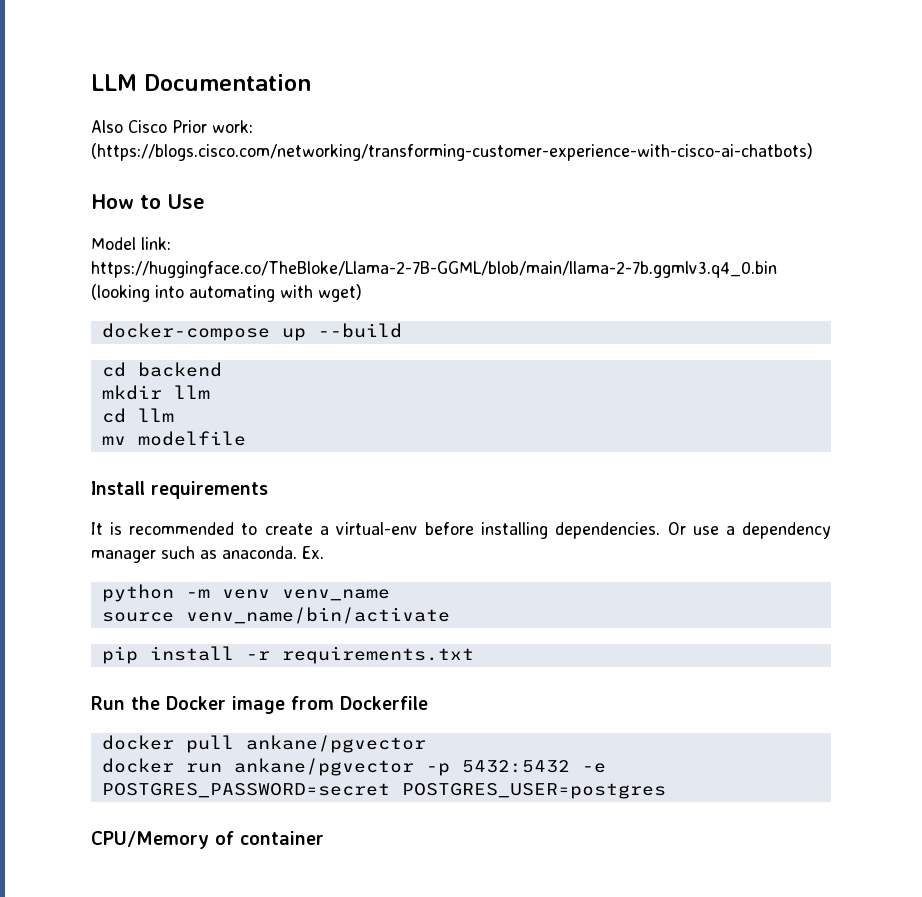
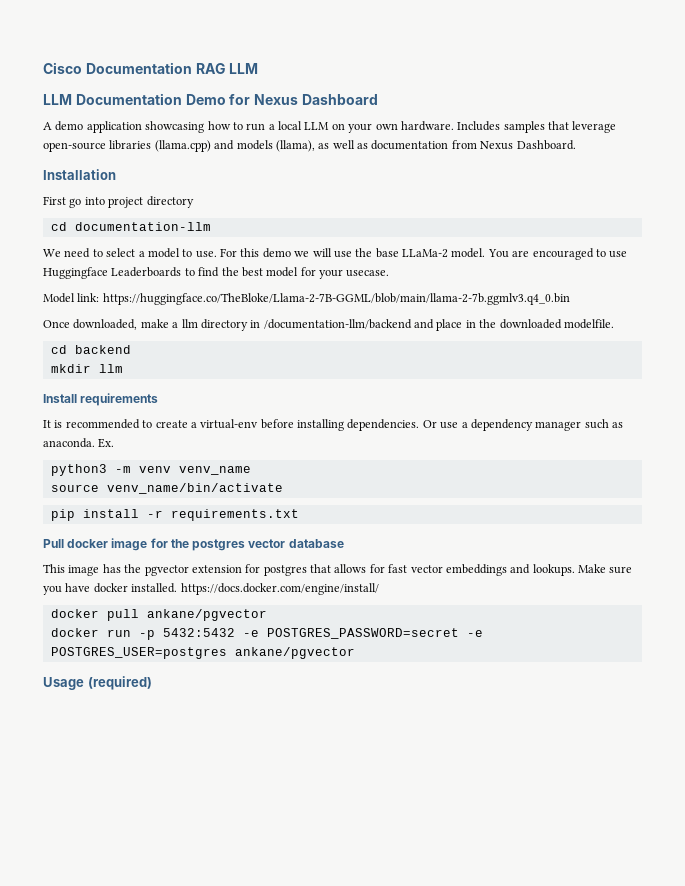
- LLM Documentation
- Also Cisco Prior work: (https://blogs.cisco.com/networking/transforming-customer-experience-with-cisco-ai-chatbots)
- How to Use
- Model link: https://huggingface.co/TheBloke/Llama-2-7B-GGML/blob/main/llama-2-7b.ggmlv3.q4_0.bin (looking into automating with wget)
- docker-compose up --build
+ Cisco Documentation RAG LLM
+ LLM Documentation Demo for Nexus Dashboard
+ A demo application showcasing how to run a local LLM on your own hardware. Includes samples that leverage open-source libraries (llama.cpp) and models (llama), as well as documentation from Nexus Dashboard.
+ Installation
+ First go into project directory
+ cd documentation-llm
+ We need to select a model to use. For this demo we will use the base LLaMa-2 model. You are encouraged to use Huggingface Leaderboards to find the best model for your usecase.
+ Model link: https://huggingface.co/TheBloke/Llama-2-7B-GGML/blob/main/llama-2-7b.ggmlv3.q4_0.bin
+ Once downloaded, make a llm directory in /documentation-llm/backend and place in the downloaded modelfile.
- cd llm
- mv modelfile
- python -m venv venv_name
+ python3 -m venv venv_name
- Run the Docker image from Dockerfile
+ Pull docker image for the postgres vector database
+ This image has the pgvector extension for postgres that allows for fast vector embeddings and lookups. Make sure you have docker installed. https://docs.docker.com/engine/install/
- docker run ankane/pgvector -p 5432:5432 -e POSTGRES_PASSWORD=secret POSTGRES_USER=postgres
- CPU/Memory of container
+ docker run -p 5432:5432 -e POSTGRES_PASSWORD=secret -e POSTGRES_USER=postgres ankane/pgvector
+ Usage (required)

